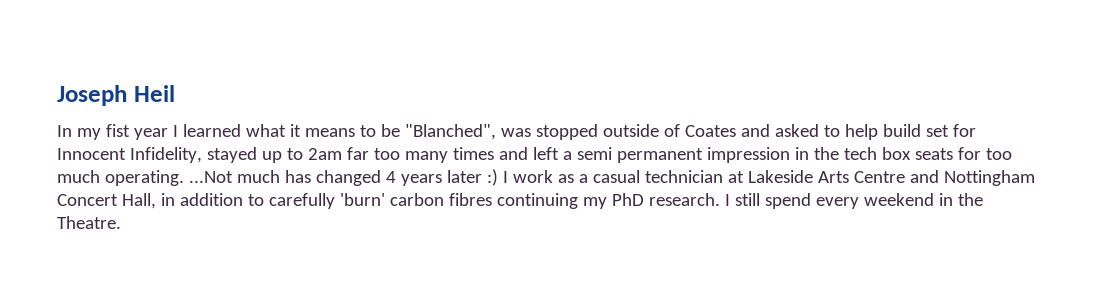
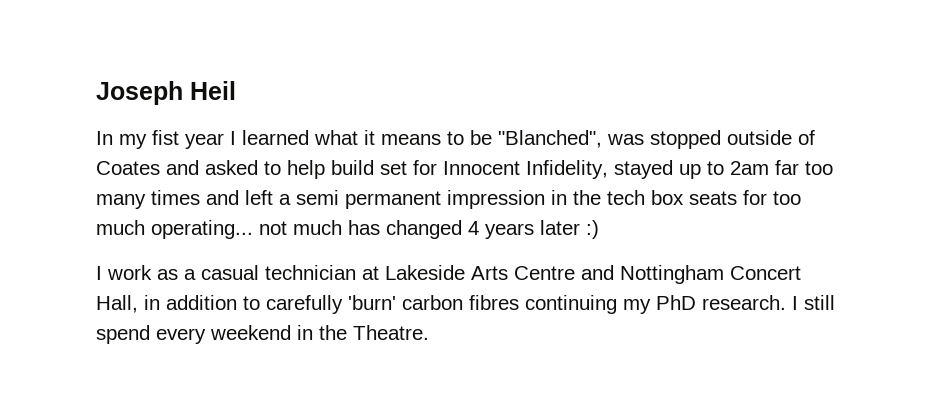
- In my fist year I learned what it means to be "Blanched", was stopped outside of Coates and asked to help build set for Innocent Infidelity, stayed up to 2am far too many times and left a semi permanent impression in the tech box seats for too much operating. ...Not much has changed 4 years later :) I work as a casual technician at Lakeside Arts Centre and Nottingham Concert Hall, in addition to carefully 'burn' carbon fibres continuing my PhD research.
+ In my fist year I learned what it means to be "Blanched", was stopped outside of Coates and asked to help build set for Innocent Infidelity, stayed up to 2am far too many times and left a semi permanent impression in the tech box seats for too much operating... not much has changed 4 years later :)
+ I work as a casual technician at Lakeside Arts Centre and Nottingham Concert Hall, in addition to carefully 'burn' carbon fibres continuing my PhD research.

